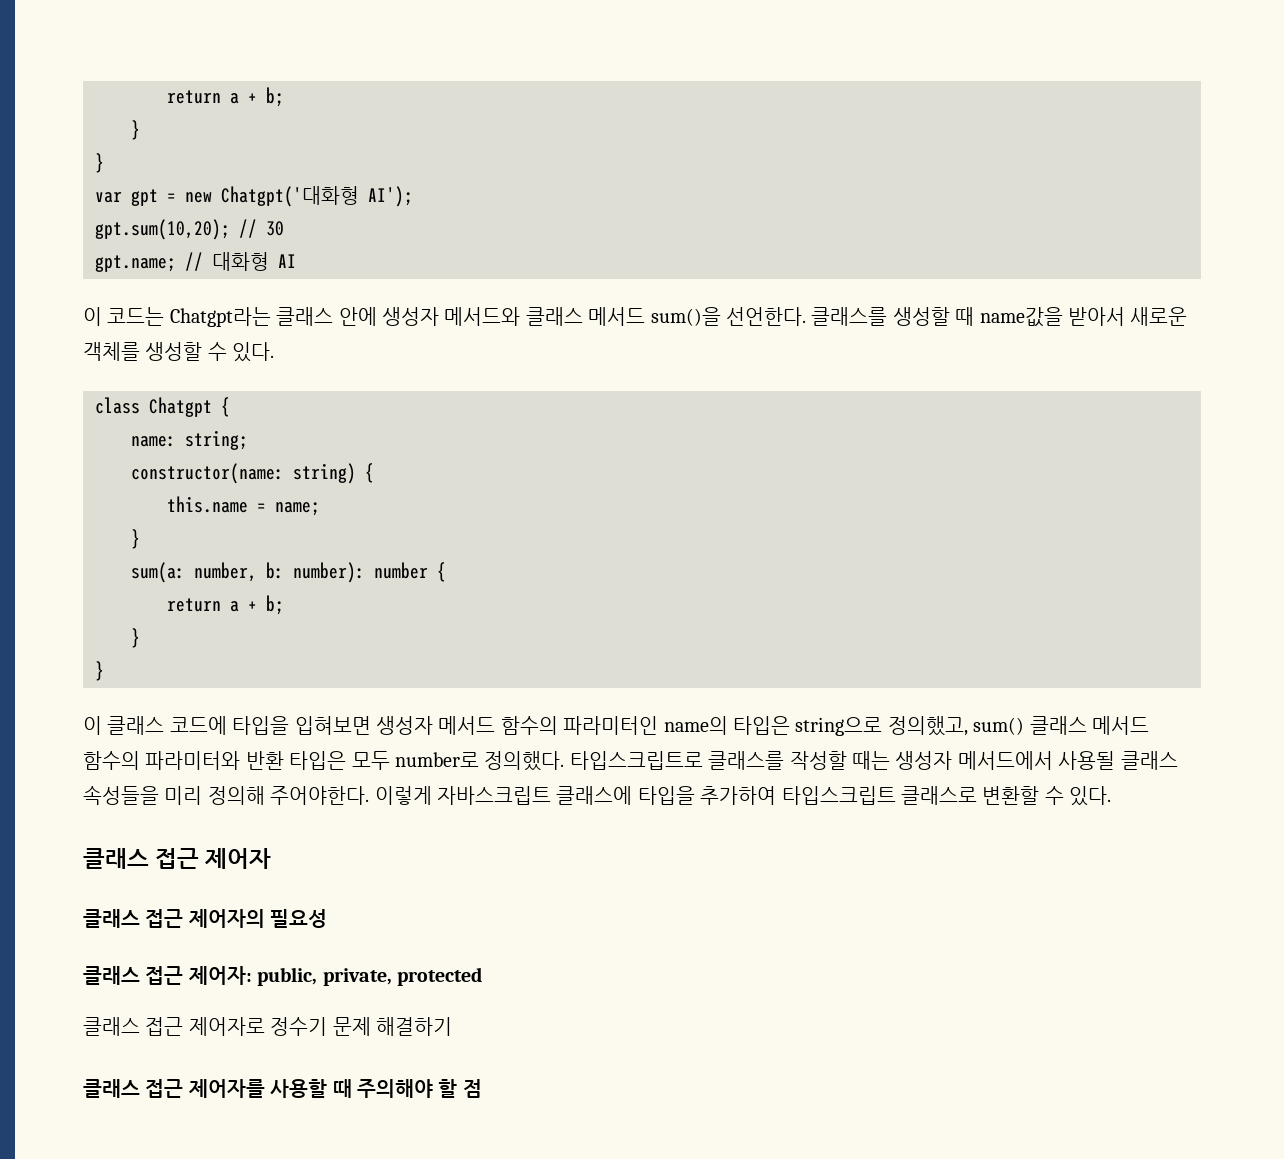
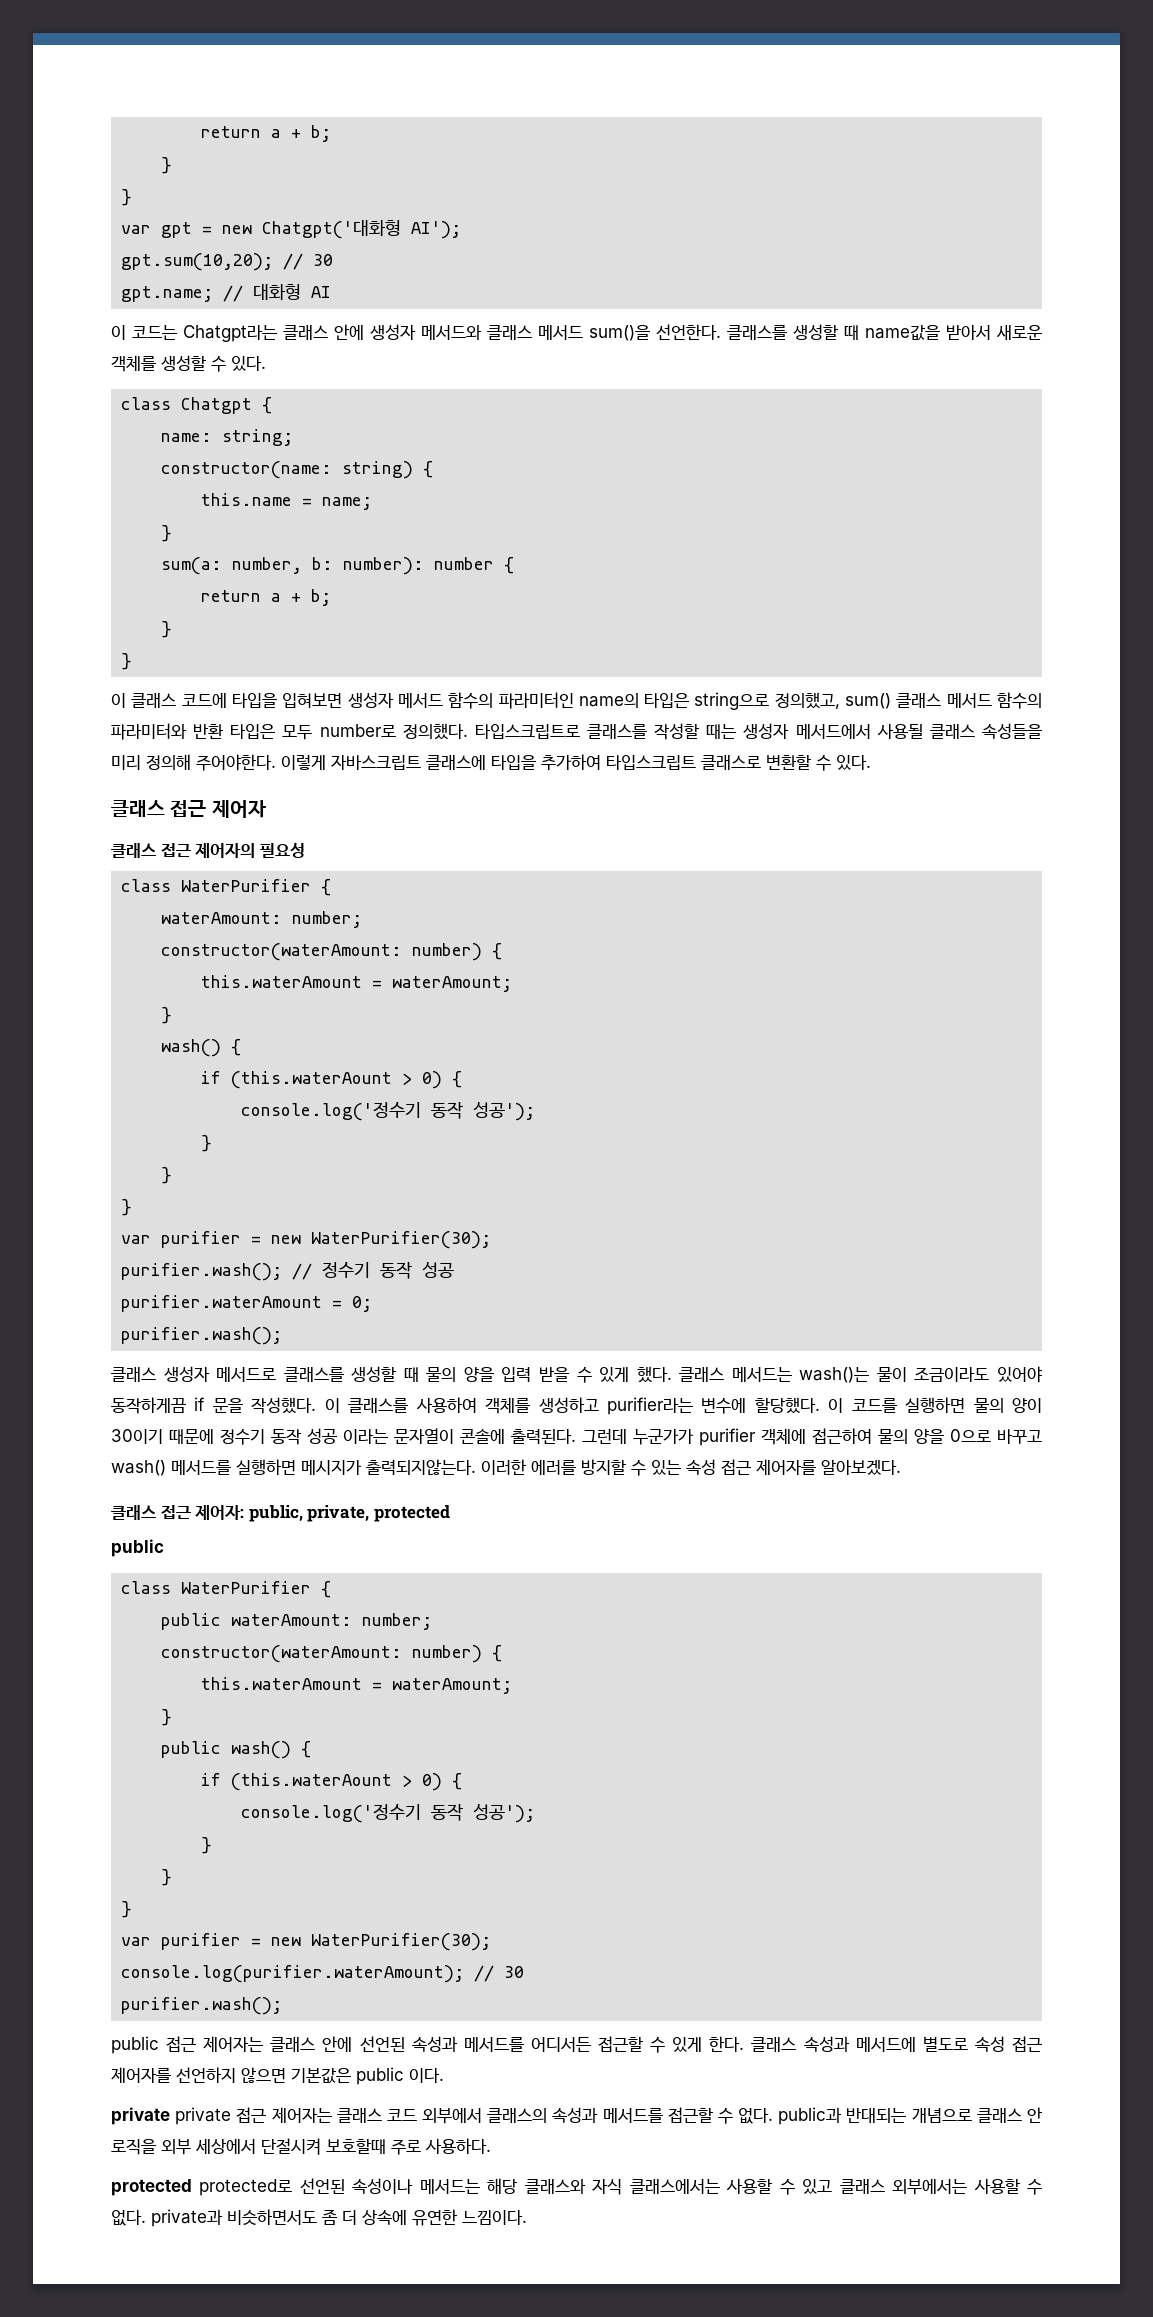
  클래스 접근 제어자의 필요성
+ class WaterPurifier {
+ waterAmount: number;
+ constructor(waterAmount: number) {
+ this.waterAmount = waterAmount;
+ }
+ wash() {
+ if (this.waterAount > 0) {
+ console.log('정수기 동작 성공');
+ }
+ }
+ }
+ var purifier = new WaterPurifier(30);
+ purifier.wash(); // 정수기 동작 성공
+ purifier.waterAmount = 0;
+ purifier.wash();
+ 클래스 생성자 메서드로 클래스를 생성할 때 물의 양을 입력 받을 수 있게 했다. 클래스 메서드는 wash()는 물이 조금이라도 있어야 동작하게끔 if 문을 작성했다. 이 클래스를 사용하여 객체를 생성하고 purifier라는 변수에 할당했다. 이 코드를 실행하면 물의 양이 30이기 때문에 정수기 동작 성공 이라는 문자열이 콘솔에 출력된다. 그런데 누군가가 purifier 객체에 접근하여 물의 양을 0으로 바꾸고 wash() 메서드를 실행하면 메시지가 출력되지않는다. 이러한 에러를 방지할 수 있는 속성 접근 제어자를 알아보겠다.
  클래스 접근 제어자: public, private, protected
- 클래스 접근 제어자로 정수기 문제 해결하기
- 클래스 접근 제어자를 사용할 때 주의해야 할 점
+ public
+ class WaterPurifier {
+ public waterAmount: number;
+ constructor(waterAmount: number) {
+ this.waterAmount = waterAmount;
+ }
+ public wash() {
+ if (this.waterAount > 0) {
+ console.log('정수기 동작 성공');
+ }
+ }
+ }
+ var purifier = new WaterPurifier(30);
+ console.log(purifier.waterAmount); // 30
+ purifier.wash();
+ public 접근 제어자는 클래스 안에 선언된 속성과 메서드를 어디서든 접근할 수 있게 한다. 클래스 속성과 메서드에 별도로 속성 접근 제어자를 선언하지 않으면 기본값은 public 이다.
+ private private 접근 제어자는 클래스 코드 외부에서 클래스의 속성과 메서드를 접근할 수 없다. public과 반대되는 개념으로 클래스 안 로직을 외부 세상에서 단절시켜 보호할때 주로 사용하다.
+ protected protected로 선언된 속성이나 메서드는 해당 클래스와 자식 클래스에서는 사용할 수 있고 클래스 외부에서는 사용할 수 없다. private과 비슷하면서도 좀 더 상속에 유연한 느낌이다.

